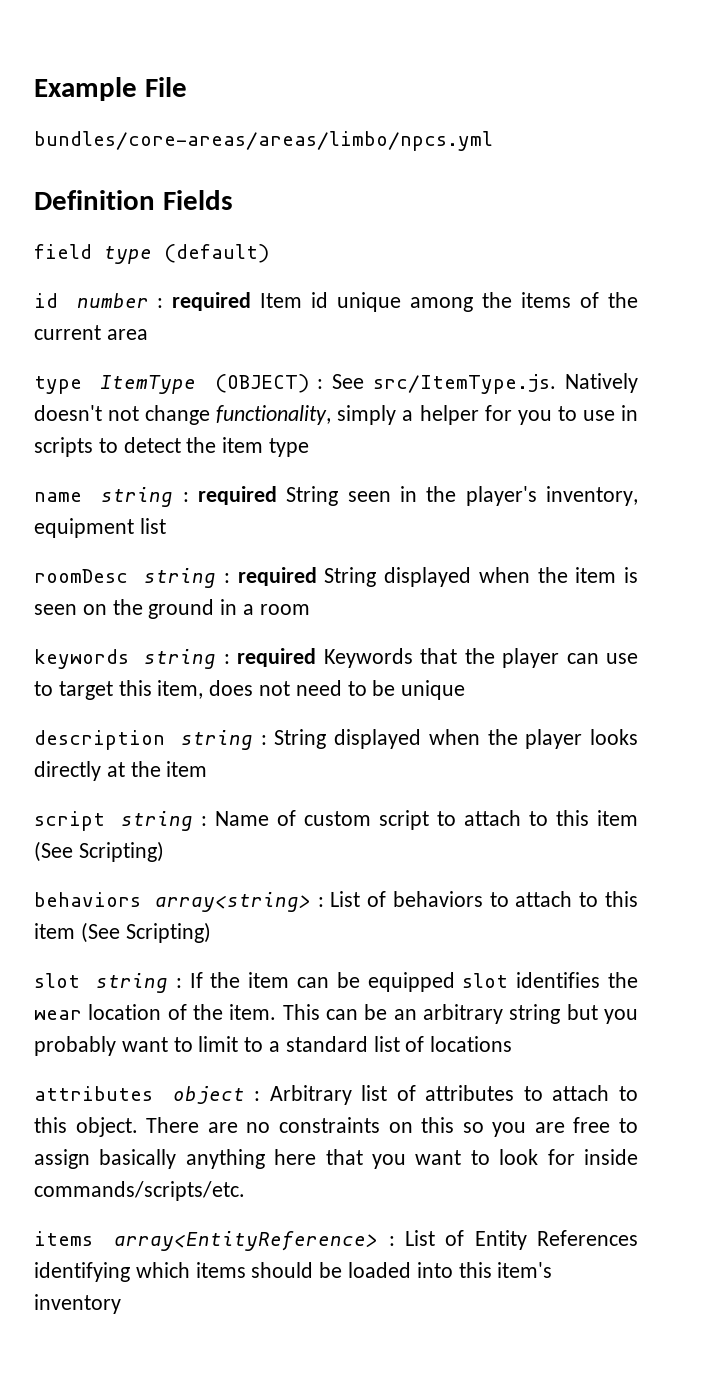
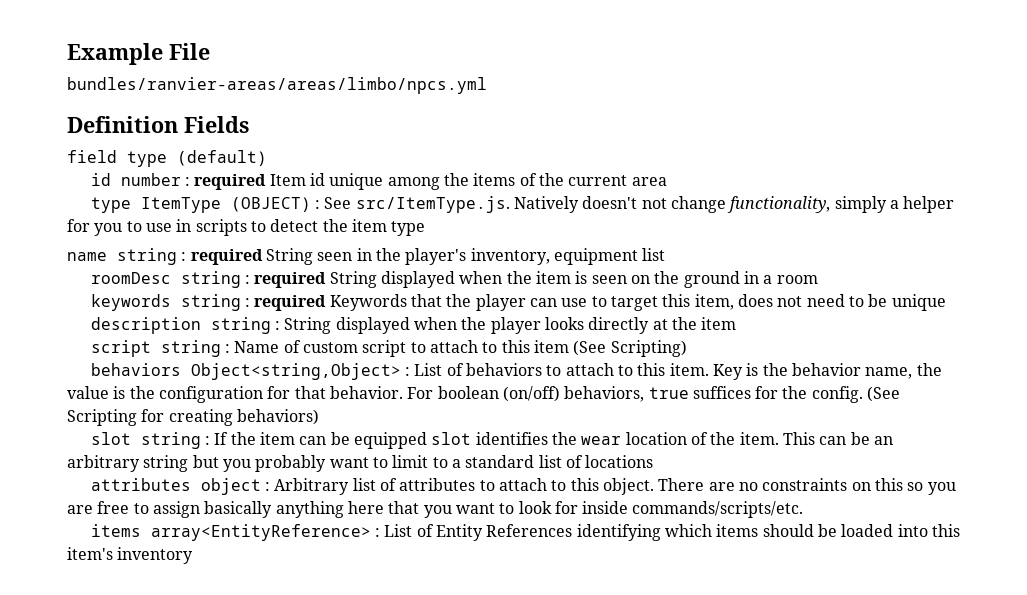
- bundles/core-areas/areas/limbo/npcs.yml
+ bundles/ranvier-areas/areas/limbo/npcs.yml
- behaviors array<string> : List of behaviors to attach to this item (See Scripting)
+ behaviors Object<string,Object> : List of behaviors to attach to this item. Key is the behavior name, the value is the configuration for that behavior. For boolean (on/off) behaviors, true suffices for the config. (See Scripting for creating behaviors)

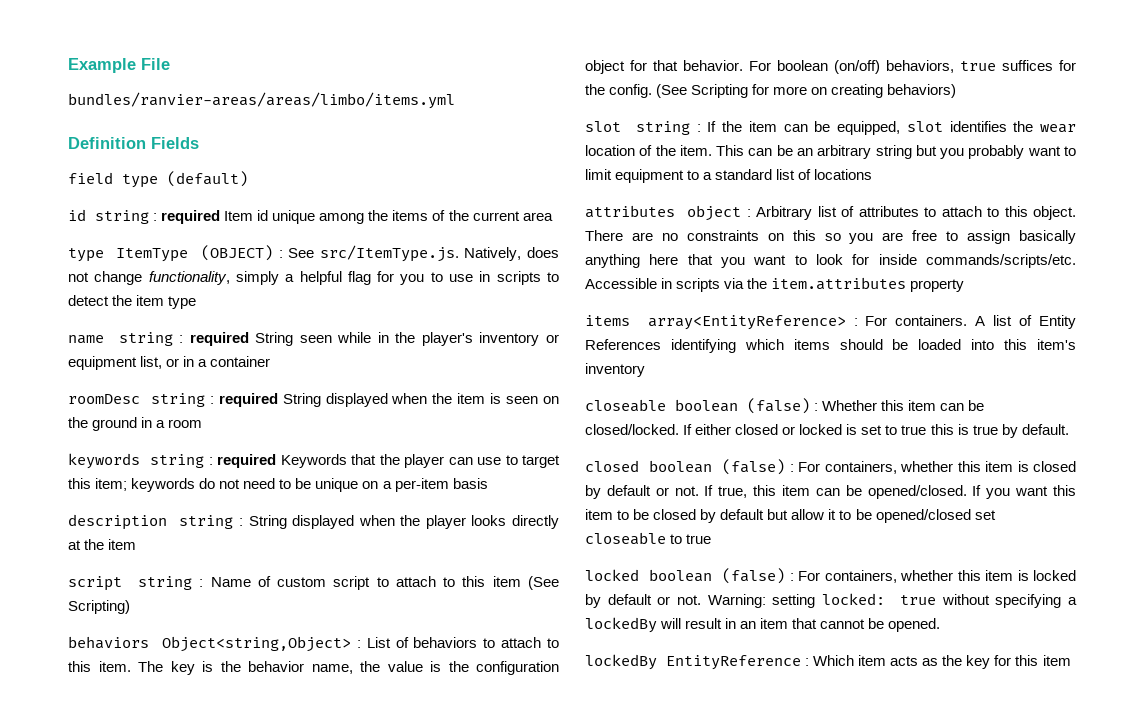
- bundles/ranvier-areas/areas/limbo/npcs.yml
+ bundles/ranvier-areas/areas/limbo/items.yml
- id number : required Item id unique among the items of the current area
+ id string : required Item id unique among the items of the current area
- type ItemType (OBJECT) : See src/ItemType.js. Natively doesn't not change functionality, simply a helper for you to use in scripts to detect the item type
+ type ItemType (OBJECT) : See src/ItemType.js. Natively, does not change functionality, simply a helpful flag for you to use in scripts to detect the item type
- name string : required String seen in the player's inventory, equipment list
+ name string : required String seen while in the player's inventory or equipment list, or in a container
- keywords string : required Keywords that the player can use to target this item, does not need to be unique
+ keywords string : required Keywords that the player can use to target this item; keywords do not need to be unique on a per-item basis
- Key is the behavior name, the value is the configuration for that behavior.
+ The key is the behavior name, the value is the configuration object for that behavior.
- (See Scripting for creating behaviors)
+ (See Scripting for more on creating behaviors)
- slot string : If the item can be equipped slot identifies the wear location of the item.
+ slot string : If the item can be equipped, slot identifies the wear location of the item.
- This can be an arbitrary string but you probably want to limit to a standard list of locations
+ This can be an arbitrary string but you probably want to limit equipment to a standard list of locations
+ Accessible in scripts via the item.attributes property
- items array<EntityReference> : List of Entity References identifying which items should be loaded into this item's inventory
+ items array<EntityReference> : For containers. A list of Entity References identifying which items should be loaded into this item's inventory
+ closeable boolean (false) : Whether this item can be closed/locked. If either closed or locked is set to true this is true by default.
+ closed boolean (false) : For containers, whether this item is closed by default or not. If true, this item can be opened/closed. If you want this item to be closed by default but allow it to be opened/closed set closeable to true
+ locked boolean (false) : For containers, whether this item is locked by default or not. Warning: setting locked: true without specifying a lockedBy will result in an item that cannot be opened.
+ lockedBy EntityReference : Which item acts as the key for this item

